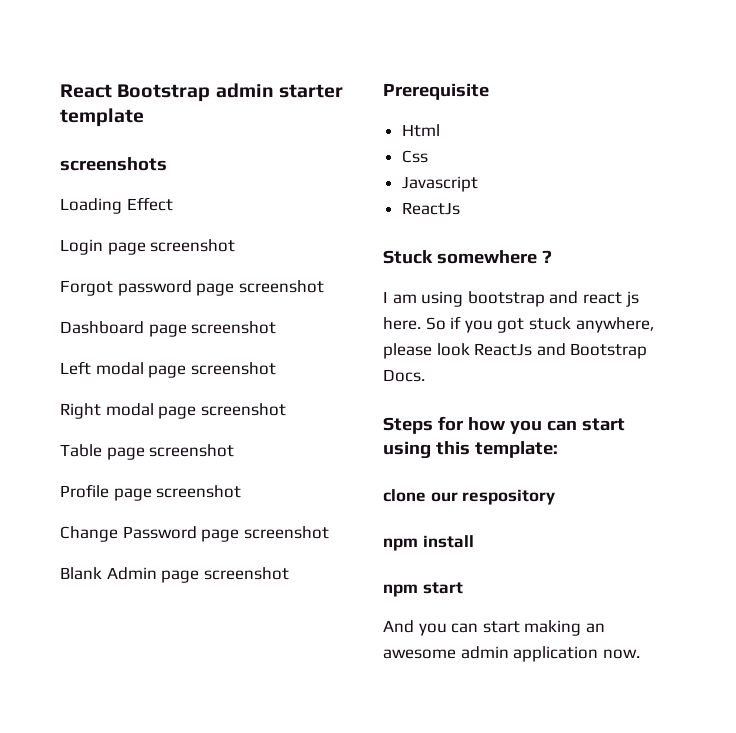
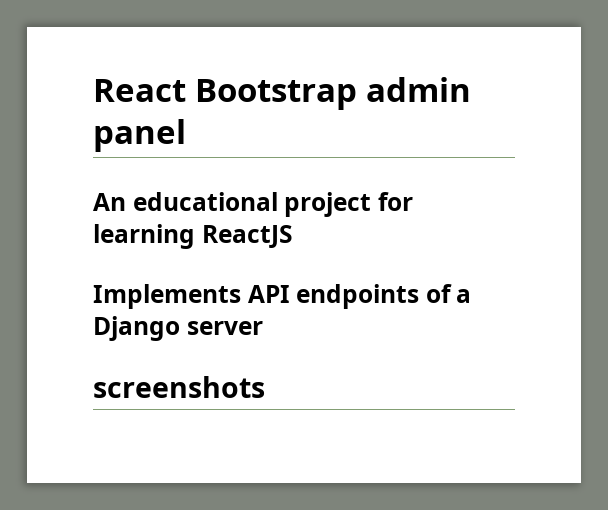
- React Bootstrap admin starter template
+ React Bootstrap admin panel
+ An educational project for learning ReactJS
+ Implements API endpoints of a Django server
  screenshots
- Loading Effect
- Login page screenshot
- Forgot password page screenshot
- Dashboard page screenshot
- Left modal page screenshot
- Right modal page screenshot
- Table page screenshot
- Profile page screenshot
- Change Password page screenshot
- Blank Admin page screenshot
- Prerequisite
- Html
- Css
- Javascript
- ReactJs
- Stuck somewhere ?
- I am using bootstrap and react js here. So if you got stuck anywhere, please look ReactJs and Bootstrap Docs.
- Steps for how you can start using this template:
- clone our respository
- npm install
- npm start
- And you can start making an awesome admin application now.

